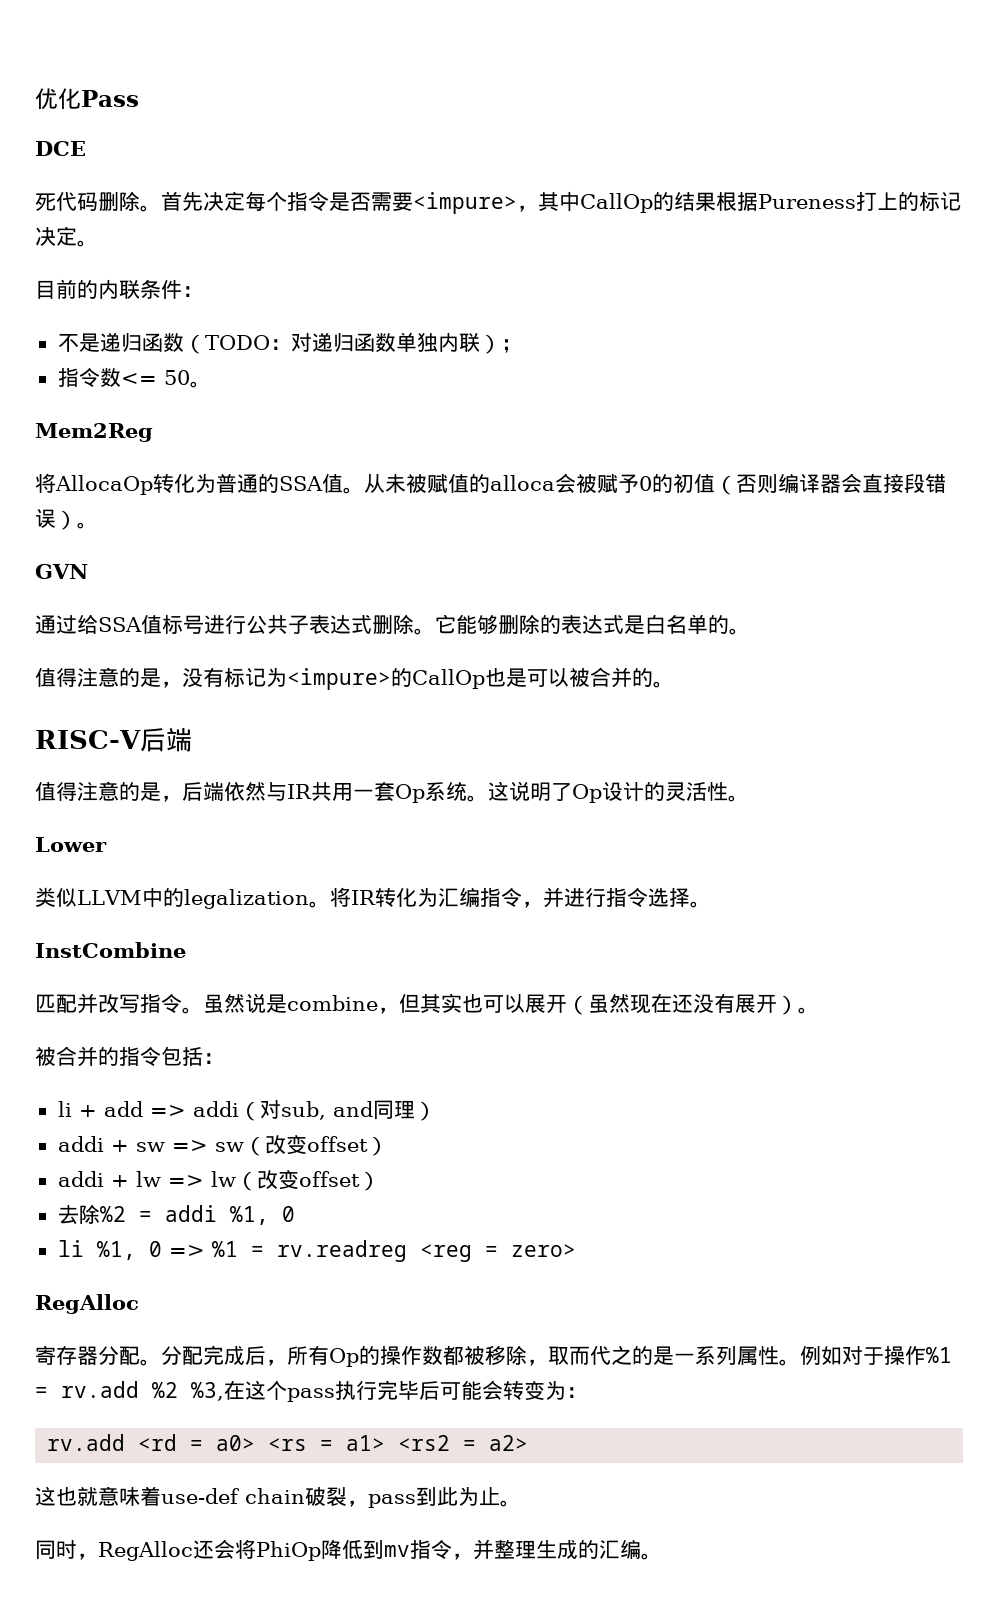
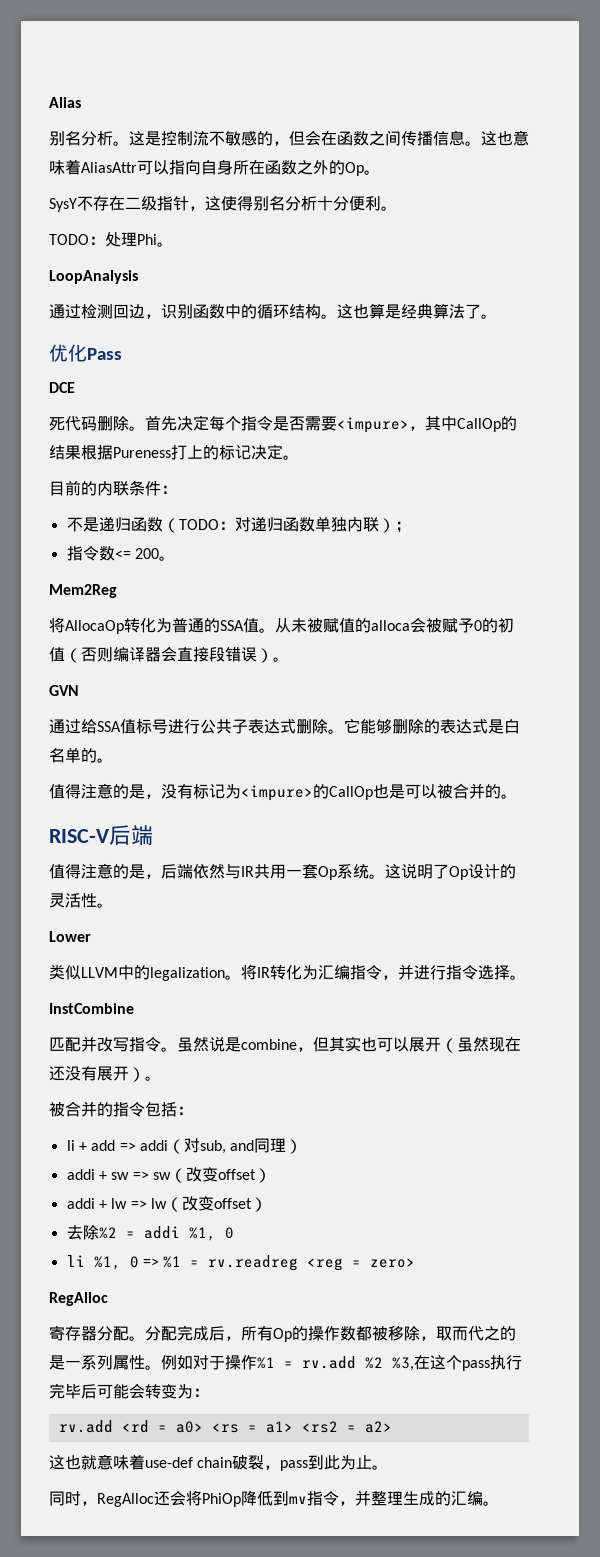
+ Alias
+ 别名分析。这是控制流不敏感的，但会在函数之间传播信息。这也意味着AliasAttr可以指向自身所在函数之外的Op。
+ SysY不存在二级指针，这使得别名分析十分便利。
+ TODO：处理Phi。
+ LoopAnalysis
+ 通过检测回边，识别函数中的循环结构。这也算是经典算法了。
- 指令数<= 50。
+ 指令数<= 200。

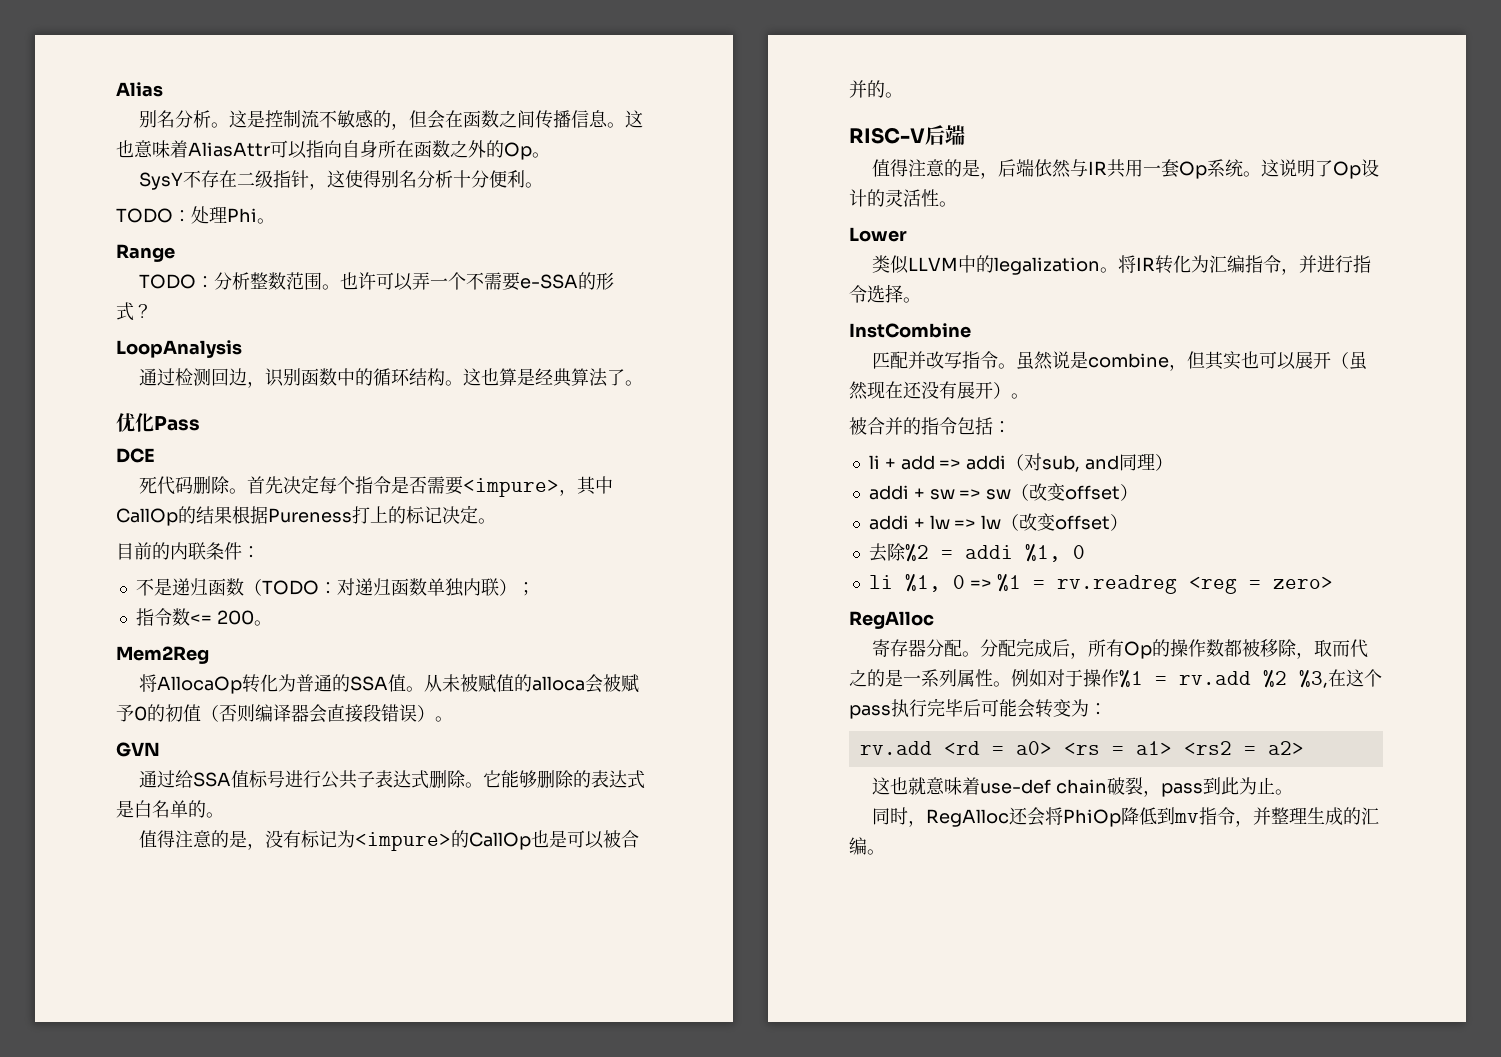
+ Range
+ TODO：分析整数范围。也许可以弄一个不需要e-SSA的形式？

